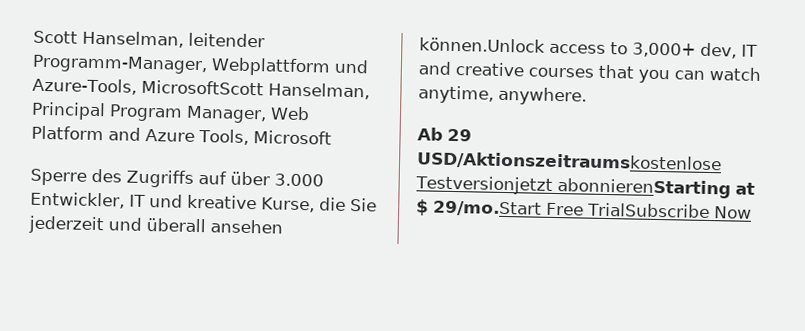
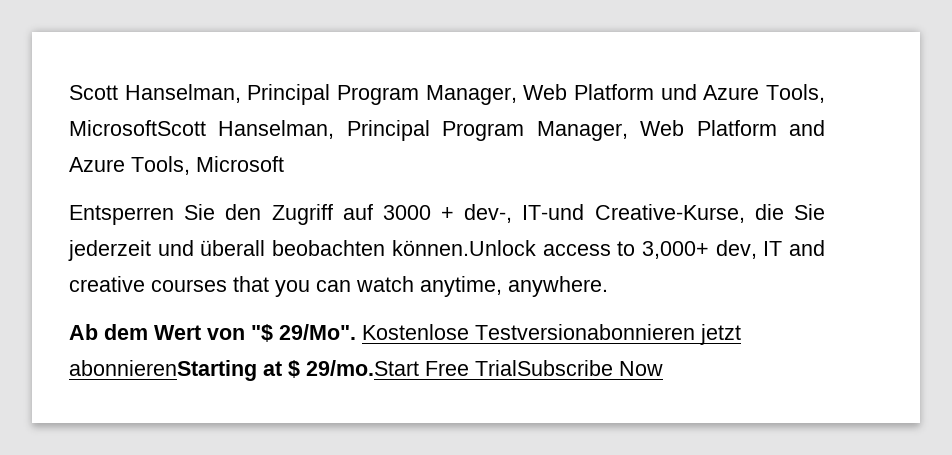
- Scott Hanselman, leitender Programm-Manager, Webplattform und Azure-Tools, MicrosoftScott Hanselman, Principal Program Manager, Web Platform and Azure Tools, Microsoft
+ Scott Hanselman, Principal Program Manager, Web Platform und Azure Tools, MicrosoftScott Hanselman, Principal Program Manager, Web Platform and Azure Tools, Microsoft
- Sperre des Zugriffs auf über 3.000 Entwickler, IT und kreative Kurse, die Sie jederzeit und überall ansehen können.Unlock access to 3,000+ dev, IT and creative courses that you can watch anytime, anywhere.
+ Entsperren Sie den Zugriff auf 3000 + dev-, IT-und Creative-Kurse, die Sie jederzeit und überall beobachten können.Unlock access to 3,000+ dev, IT and creative courses that you can watch anytime, anywhere.
- Ab 29 USD/Aktionszeitraumskostenlose Testversionjetzt abonnierenStarting at $ 29/mo.Start Free TrialSubscribe Now
+ Ab dem Wert von "$ 29/Mo". Kostenlose Testversionabonnieren jetzt abonnierenStarting at $ 29/mo.Start Free TrialSubscribe Now

